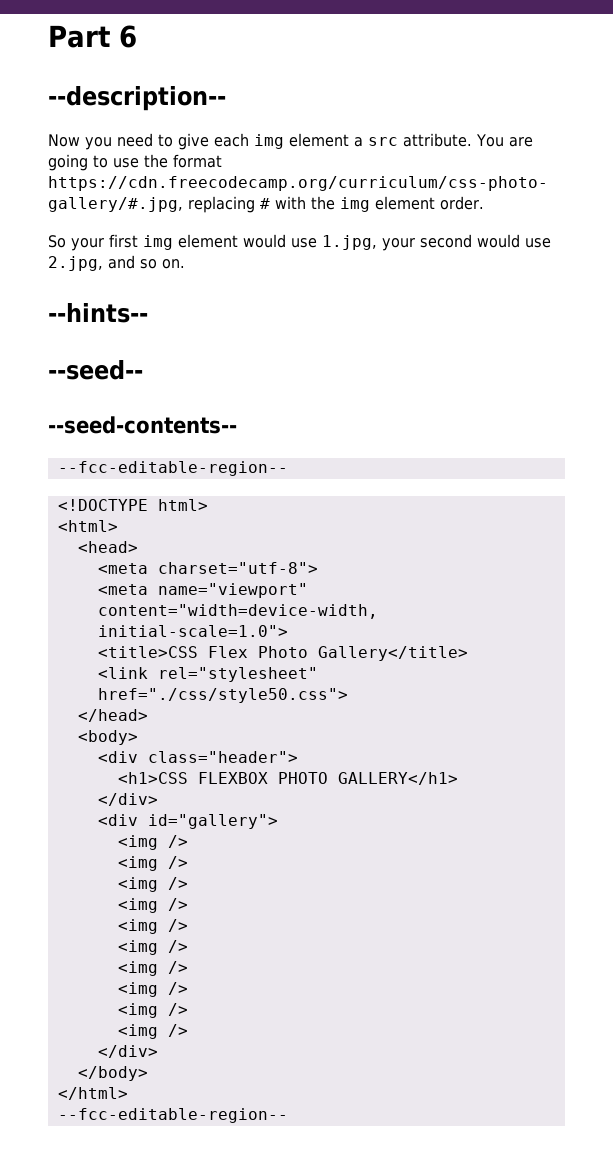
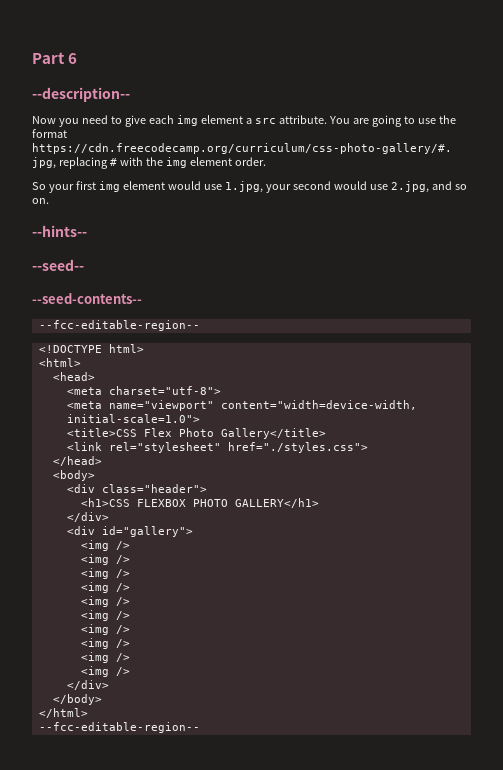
- <link rel="stylesheet" href="./css/style50.css">
+ <link rel="stylesheet" href="./styles.css">

